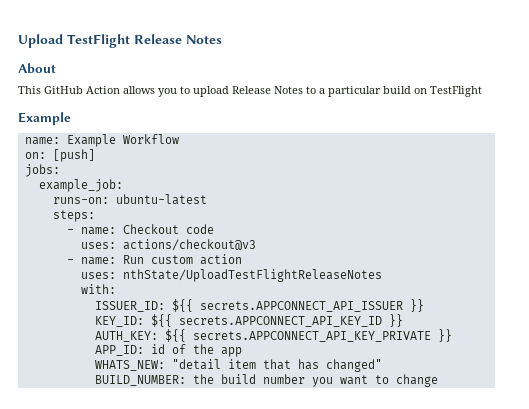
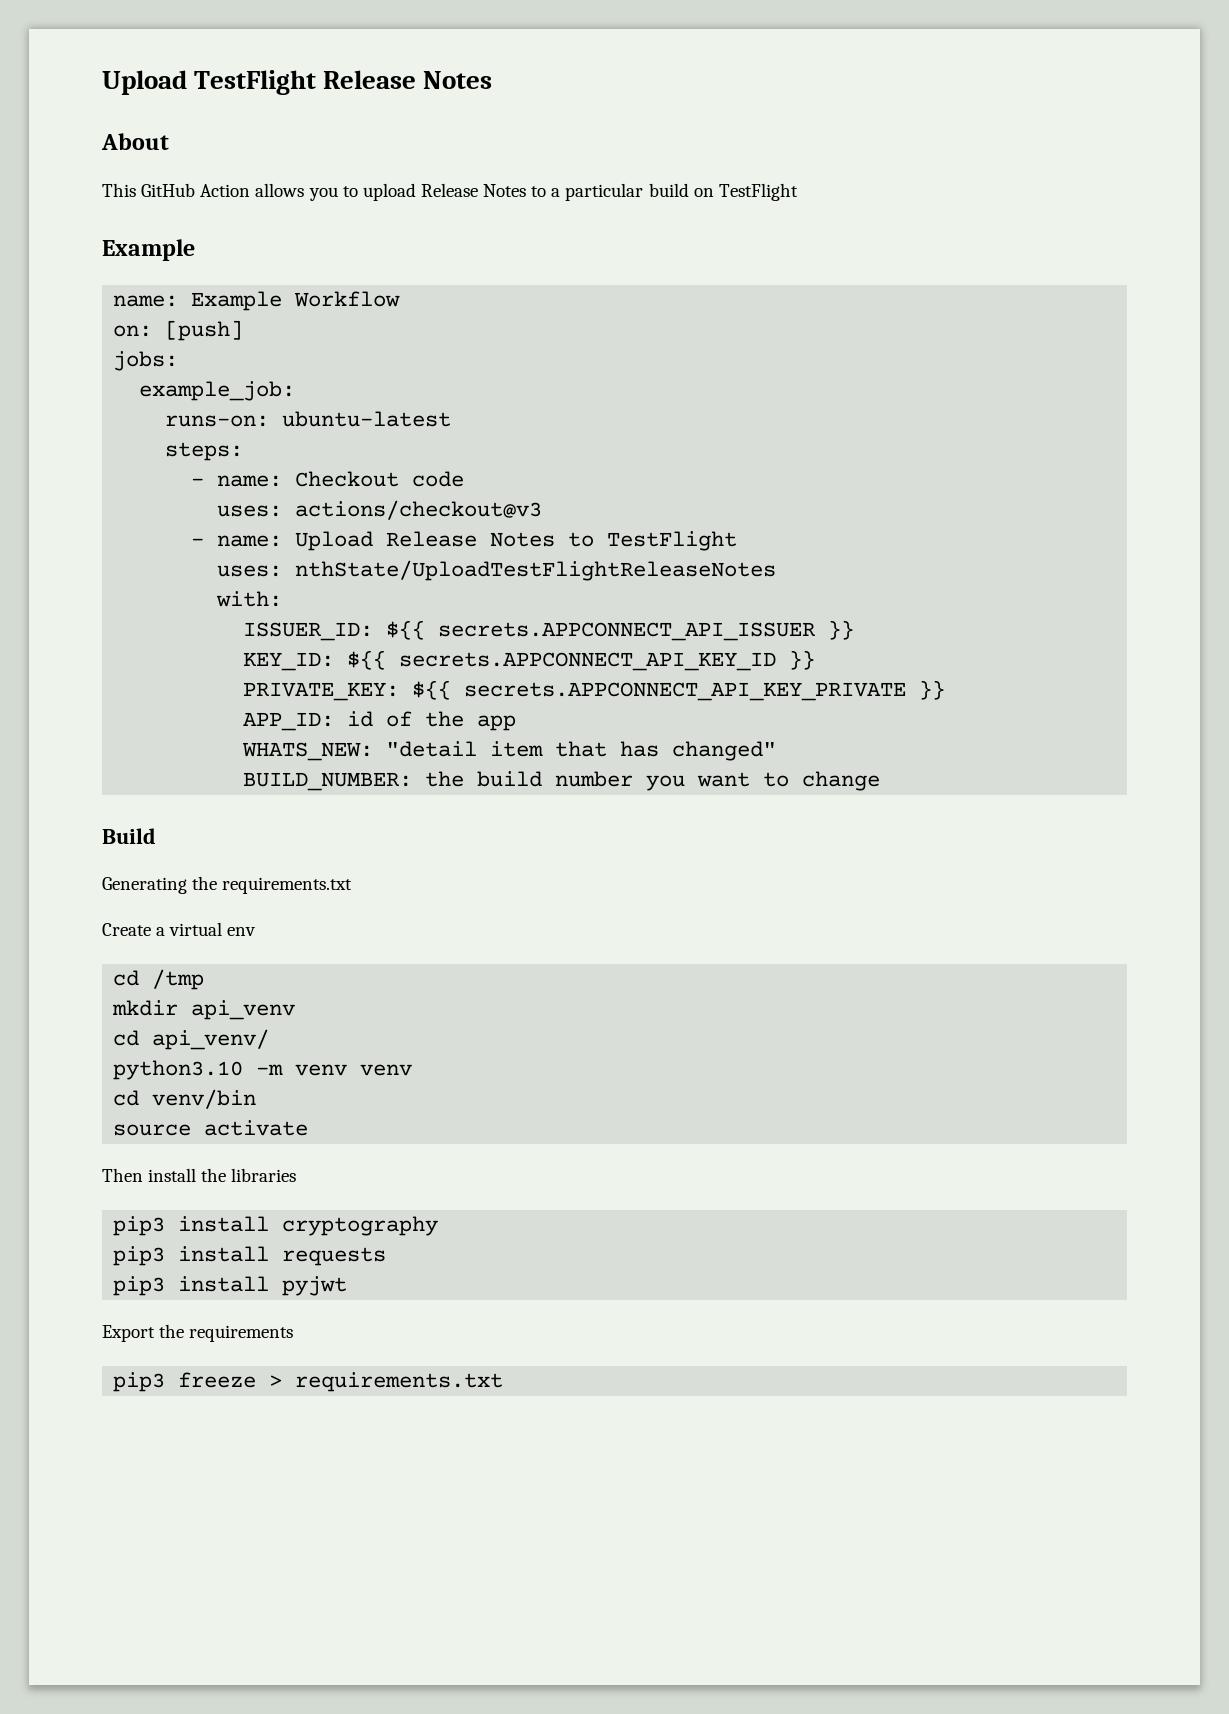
- - name: Run custom action
+ - name: Upload Release Notes to TestFlight
- AUTH_KEY: ${{ secrets.APPCONNECT_API_KEY_PRIVATE }}
+ PRIVATE_KEY: ${{ secrets.APPCONNECT_API_KEY_PRIVATE }}
+ Build
+ Generating the requirements.txt
+ Create a virtual env
+ cd /tmp
+ mkdir api_venv
+ cd api_venv/
+ python3.10 -m venv venv
+ cd venv/bin
+ source activate
+ Then install the libraries
+ pip3 install cryptography
+ pip3 install requests
+ pip3 install pyjwt
+ Export the requirements
+ pip3 freeze > requirements.txt

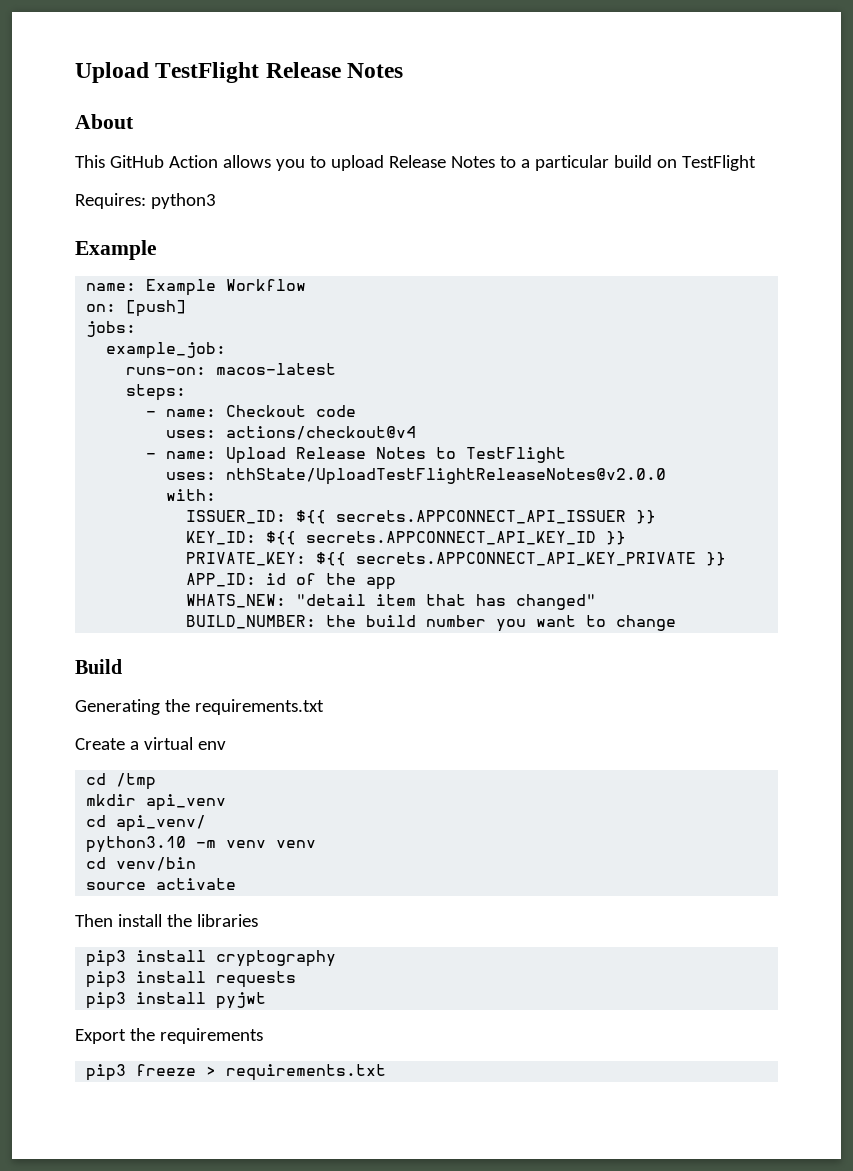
+ Requires: python3
- runs-on: ubuntu-latest
+ runs-on: macos-latest
- uses: actions/checkout@v3
+ uses: actions/checkout@v4
- uses: nthState/UploadTestFlightReleaseNotes
+ uses: nthState/UploadTestFlightReleaseNotes@v2.0.0

